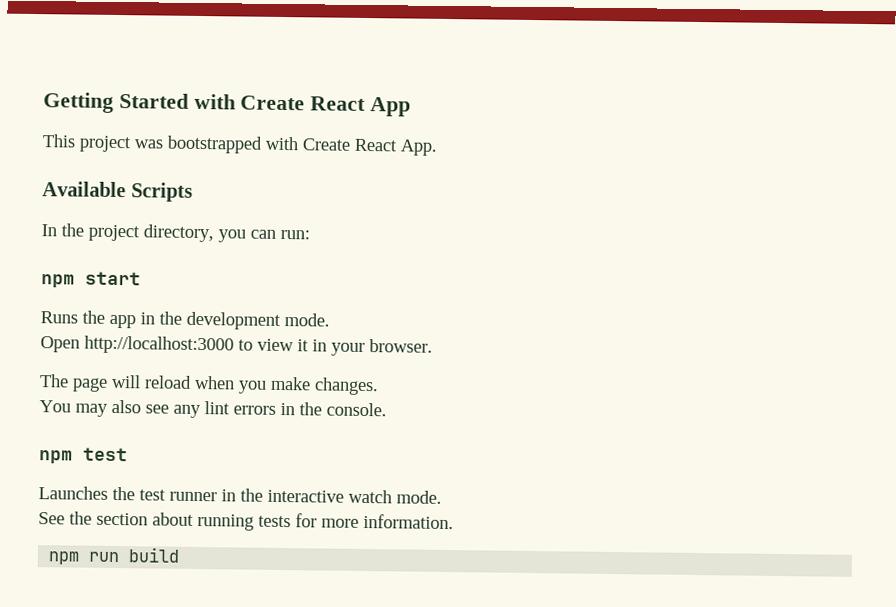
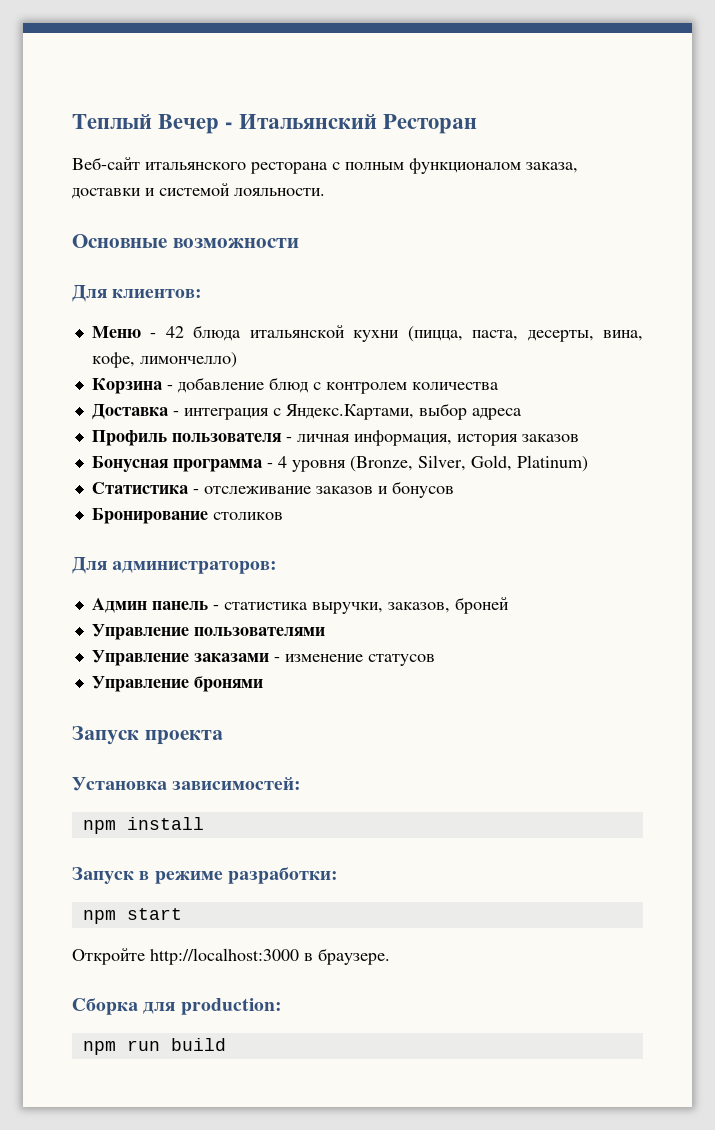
- Getting Started with Create React App
- This project was bootstrapped with Create React App.
- Available Scripts
- In the project directory, you can run:
+ Теплый Вечер - Итальянский Ресторан
+ Веб-сайт итальянского ресторана с полным функционалом заказа, доставки и системой лояльности.
+ Основные возможности
+ Для клиентов:
+ Меню - 42 блюда итальянской кухни (пицца, паста, десерты, вина, кофе, лимончелло)
+ Корзина - добавление блюд с контролем количества
+ Доставка - интеграция с Яндекс.Картами, выбор адреса
+ Профиль пользователя - личная информация, история заказов
+ Бонусная программа - 4 уровня (Bronze, Silver, Gold, Platinum)
+ Статистика - отслеживание заказов и бонусов
+ Бронирование столиков
+ Для администраторов:
+ Админ панель - статистика выручки, заказов, броней
+ Управление пользователями
+ Управление заказами - изменение статусов
+ Управление бронями
+ Запуск проекта
+ Установка зависимостей:
+ npm install
+ Запуск в режиме разработки:
  npm start
- Runs the app in the development mode.
- Open http://localhost:3000 to view it in your browser.
- The page will reload when you make changes.
- You may also see any lint errors in the console.
- npm test
- Launches the test runner in the interactive watch mode.
- See the section about running tests for more information.
+ Откройте http://localhost:3000 в браузере.
+ Сборка для production:

